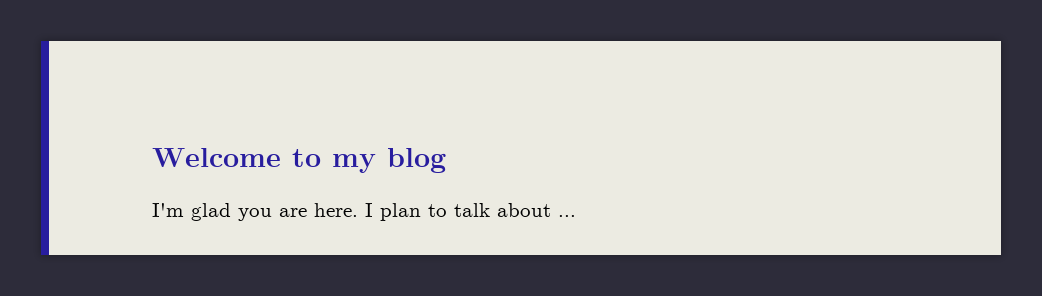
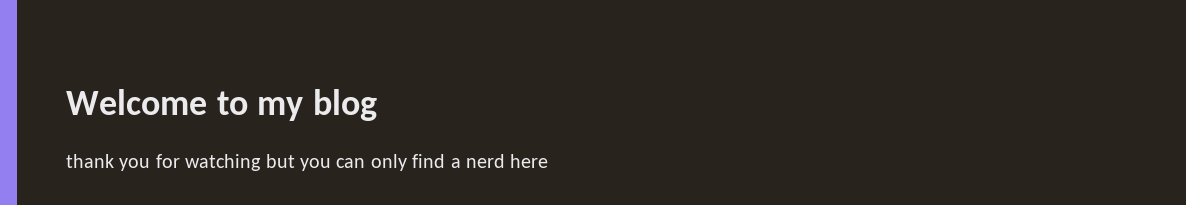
- I'm glad you are here. I plan to talk about ...
+ thank you for watching but you can only find a nerd here

